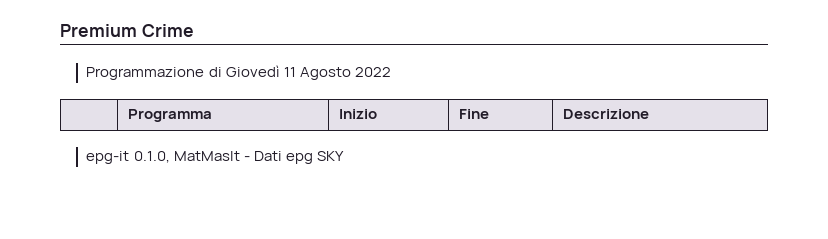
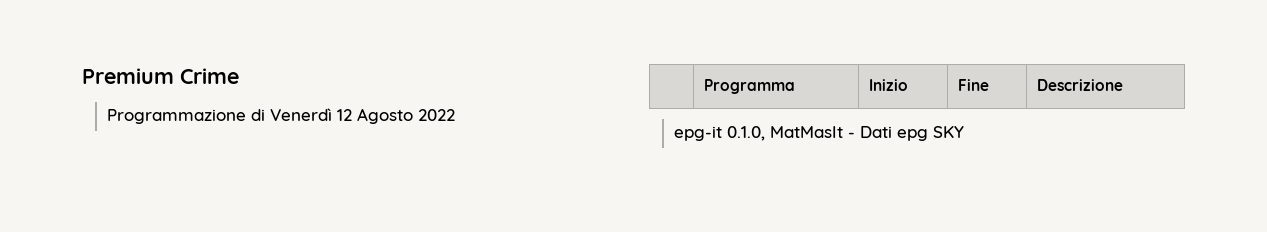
- Programmazione di Giovedì 11 Agosto 2022
+ Programmazione di Venerdì 12 Agosto 2022

